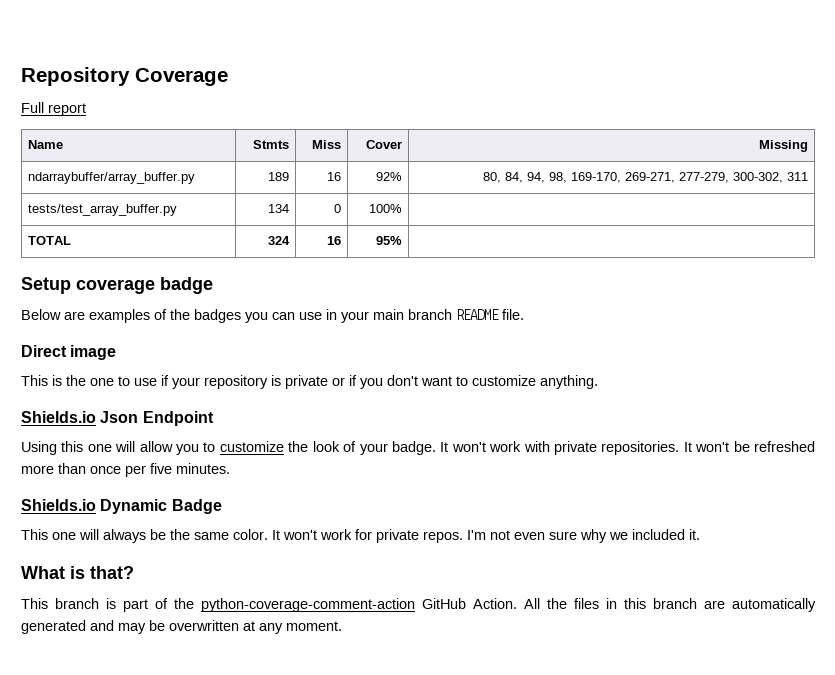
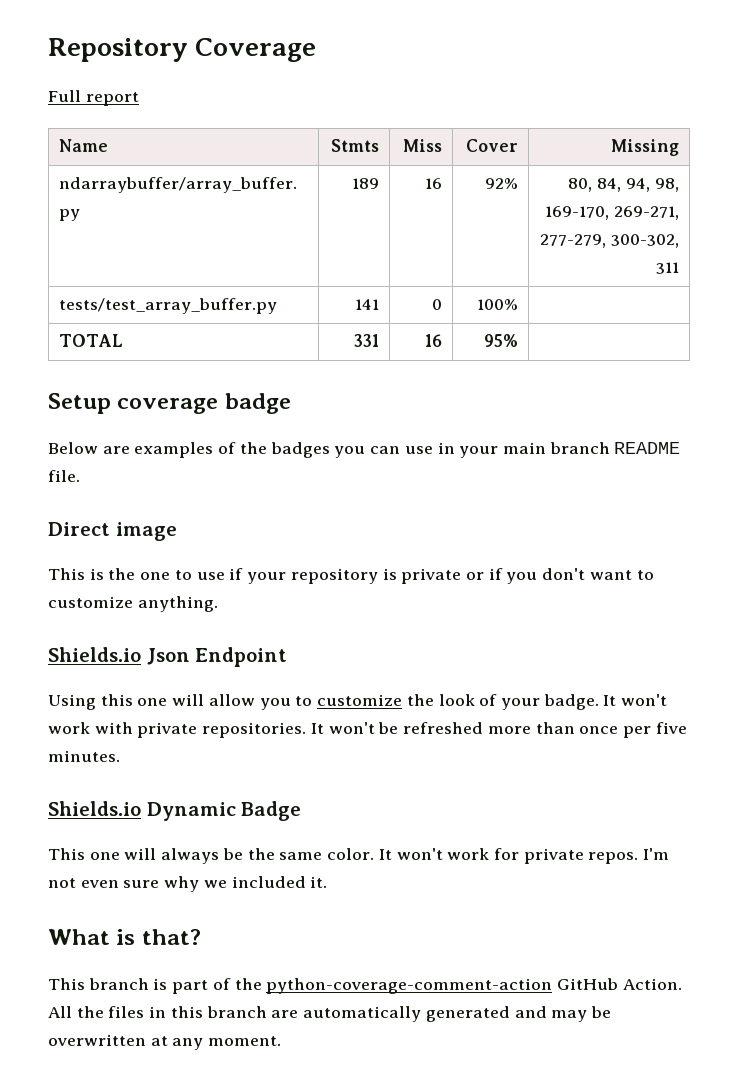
- tests/test_array_buffer.py | 134 | 0 | 100% |
+ tests/test_array_buffer.py | 141 | 0 | 100% |
- TOTAL | 324 | 16 | 95% |
+ TOTAL | 331 | 16 | 95% |

